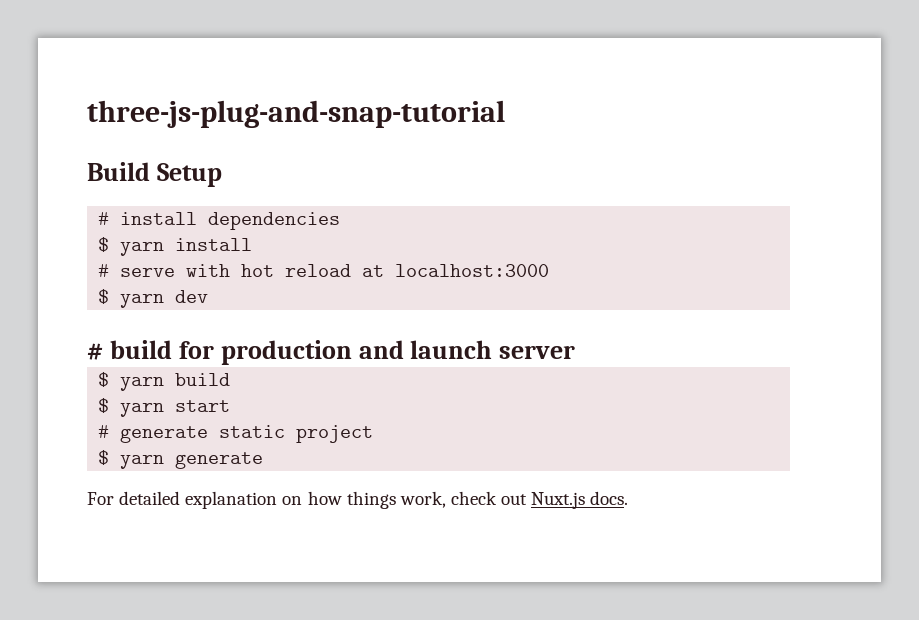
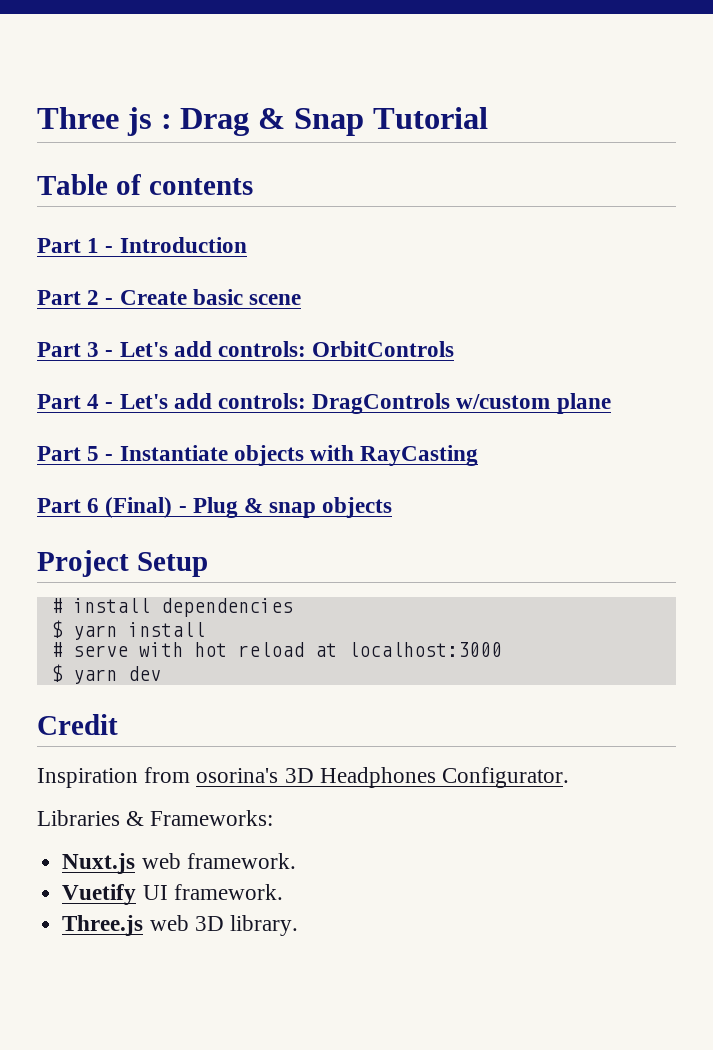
- three-js-plug-and-snap-tutorial
- Build Setup
+ Three js : Drag & Snap Tutorial
+ Table of contents
+ Part 1 - Introduction
+ Part 2 - Create basic scene
+ Part 3 - Let's add controls: OrbitControls
+ Part 4 - Let's add controls: DragControls w/custom plane
+ Part 5 - Instantiate objects with RayCasting
+ Part 6 (Final) - Plug & snap objects
+ Project Setup
- # build for production and launch server
- $ yarn build
- $ yarn start
- # generate static project
- $ yarn generate
- For detailed explanation on how things work, check out Nuxt.js docs.
+ Credit
+ Inspiration from osorina's 3D Headphones Configurator.
+ Libraries & Frameworks:
+ Nuxt.js web framework.
+ Vuetify UI framework.
+ Three.js web 3D library.

